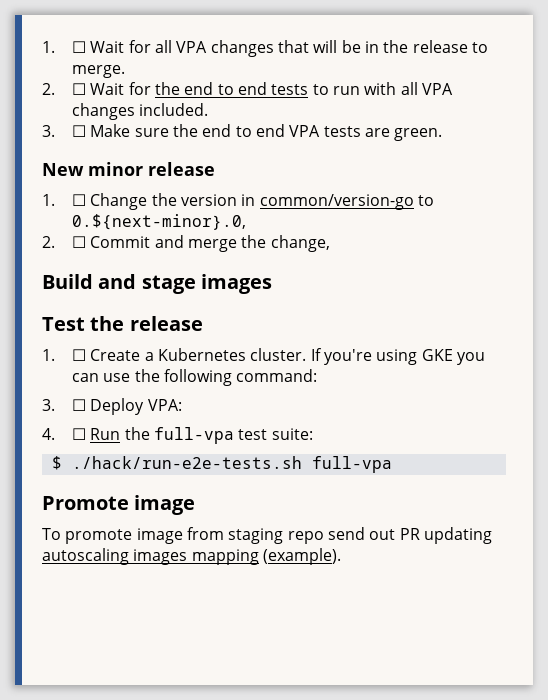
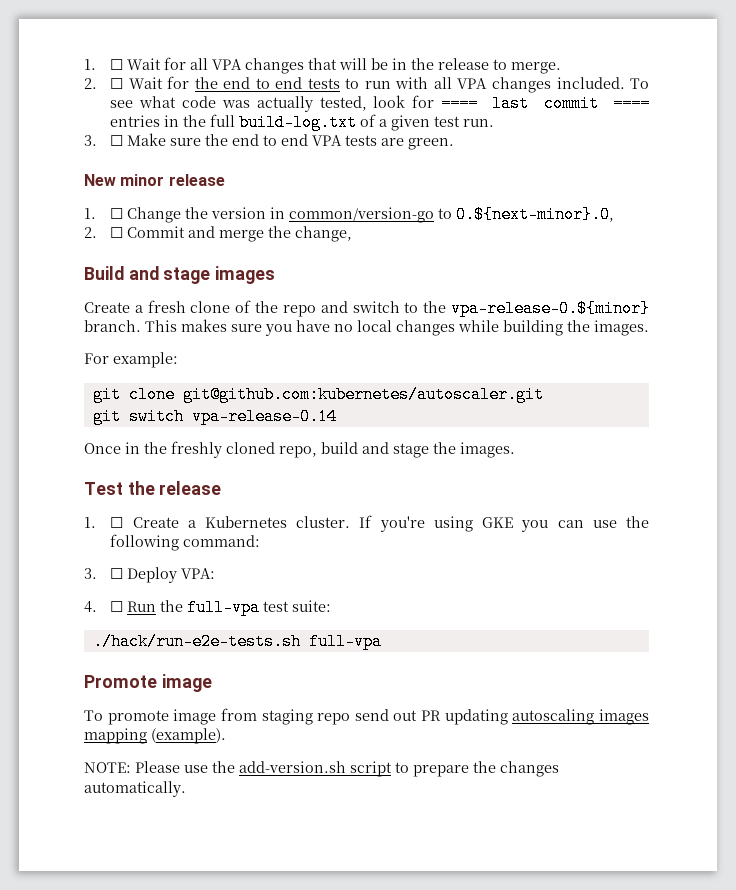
+ To see what code was actually tested, look for ==== last commit ==== entries in the full build-log.txt of a given test run.
+ Create a fresh clone of the repo and switch to the vpa-release-0.${minor} branch. This makes sure you have no local changes while building the images.
+ For example:
+ git clone git@github.com:kubernetes/autoscaler.git
+ git switch vpa-release-0.14
+ Once in the freshly cloned repo, build and stage the images.
- $ ./hack/run-e2e-tests.sh full-vpa
+ ./hack/run-e2e-tests.sh full-vpa
+ NOTE: Please use the add-version.sh script to prepare the changes automatically.

